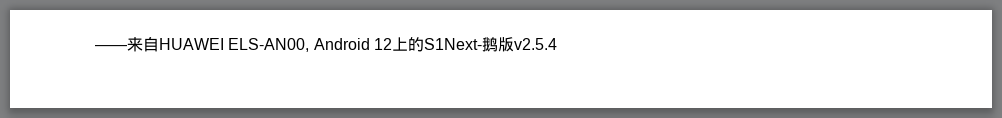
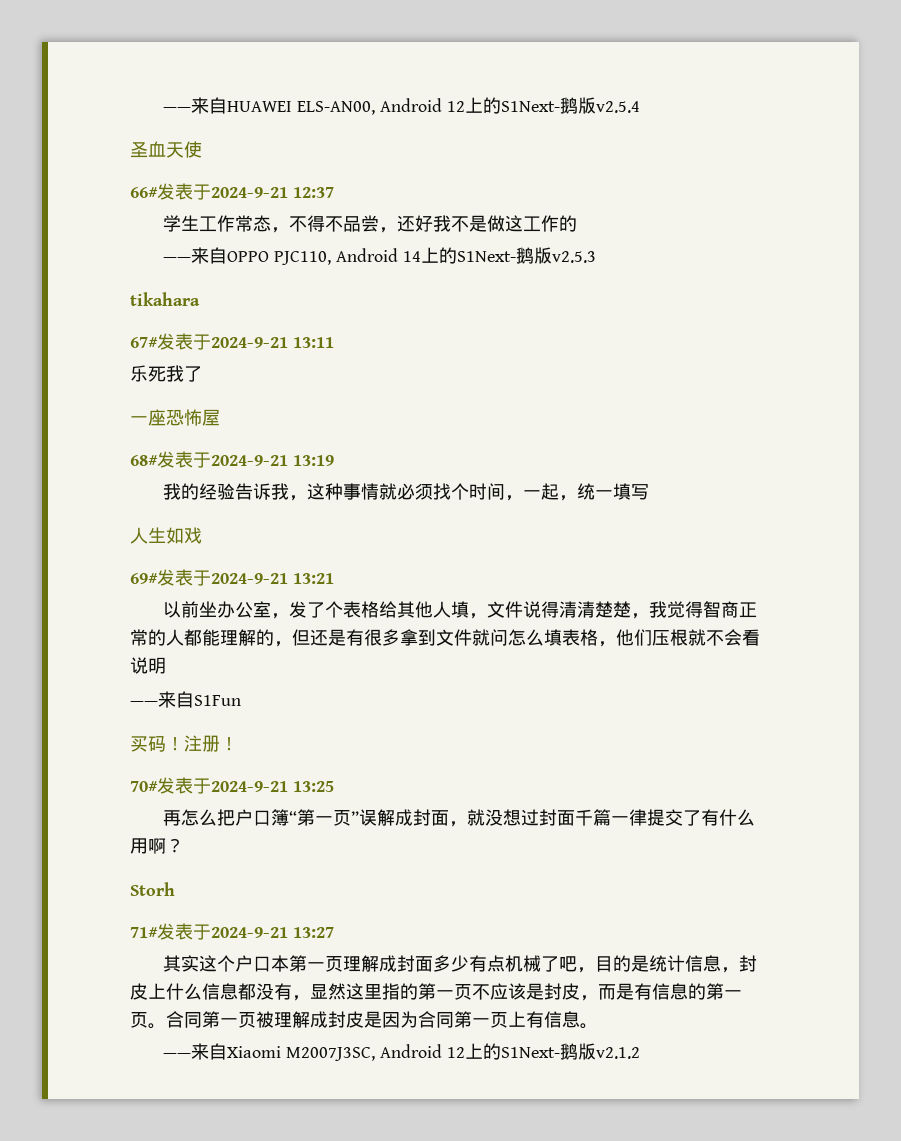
+ 圣血天使
+ 66#发表于2024-9-21 12:37
+ 学生工作常态，不得不品尝，还好我不是做这工作的
+ ——来自OPPO PJC110, Android 14上的S1Next-鹅版v2.5.3
+ tikahara
+ 67#发表于2024-9-21 13:11
+ 乐死我了
+ 一座恐怖屋
+ 68#发表于2024-9-21 13:19
+ 我的经验告诉我，这种事情就必须找个时间，一起，统一填写
+ 人生如戏
+ 69#发表于2024-9-21 13:21
+ 以前坐办公室，发了个表格给其他人填，文件说得清清楚楚，我觉得智商正常的人都能理解的，但还是有很多拿到文件就问怎么填表格，他们压根就不会看说明
+ ——来自S1Fun
+ 买码！注册！
+ 70#发表于2024-9-21 13:25
+ 再怎么把户口簿“第一页”误解成封面，就没想过封面千篇一律提交了有什么用啊？
+ Storh
+ 71#发表于2024-9-21 13:27
+ 其实这个户口本第一页理解成封面多少有点机械了吧，目的是统计信息，封皮上什么信息都没有，显然这里指的第一页不应该是封皮，而是有信息的第一页。合同第一页被理解成封皮是因为合同第一页上有信息。
+ ——来自Xiaomi M2007J3SC, Android 12上的S1Next-鹅版v2.1.2

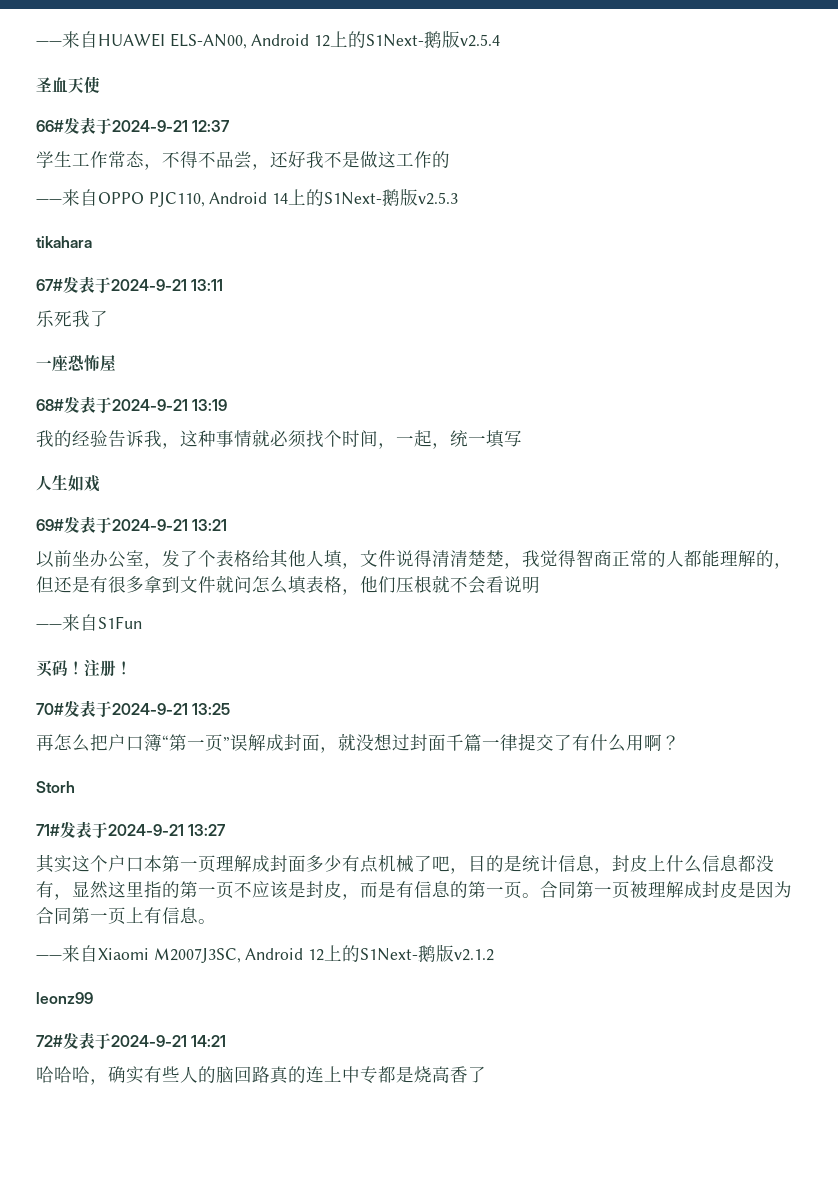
+ leonz99
+ 72#发表于2024-9-21 14:21
+ 哈哈哈，确实有些人的脑回路真的连上中专都是烧高香了

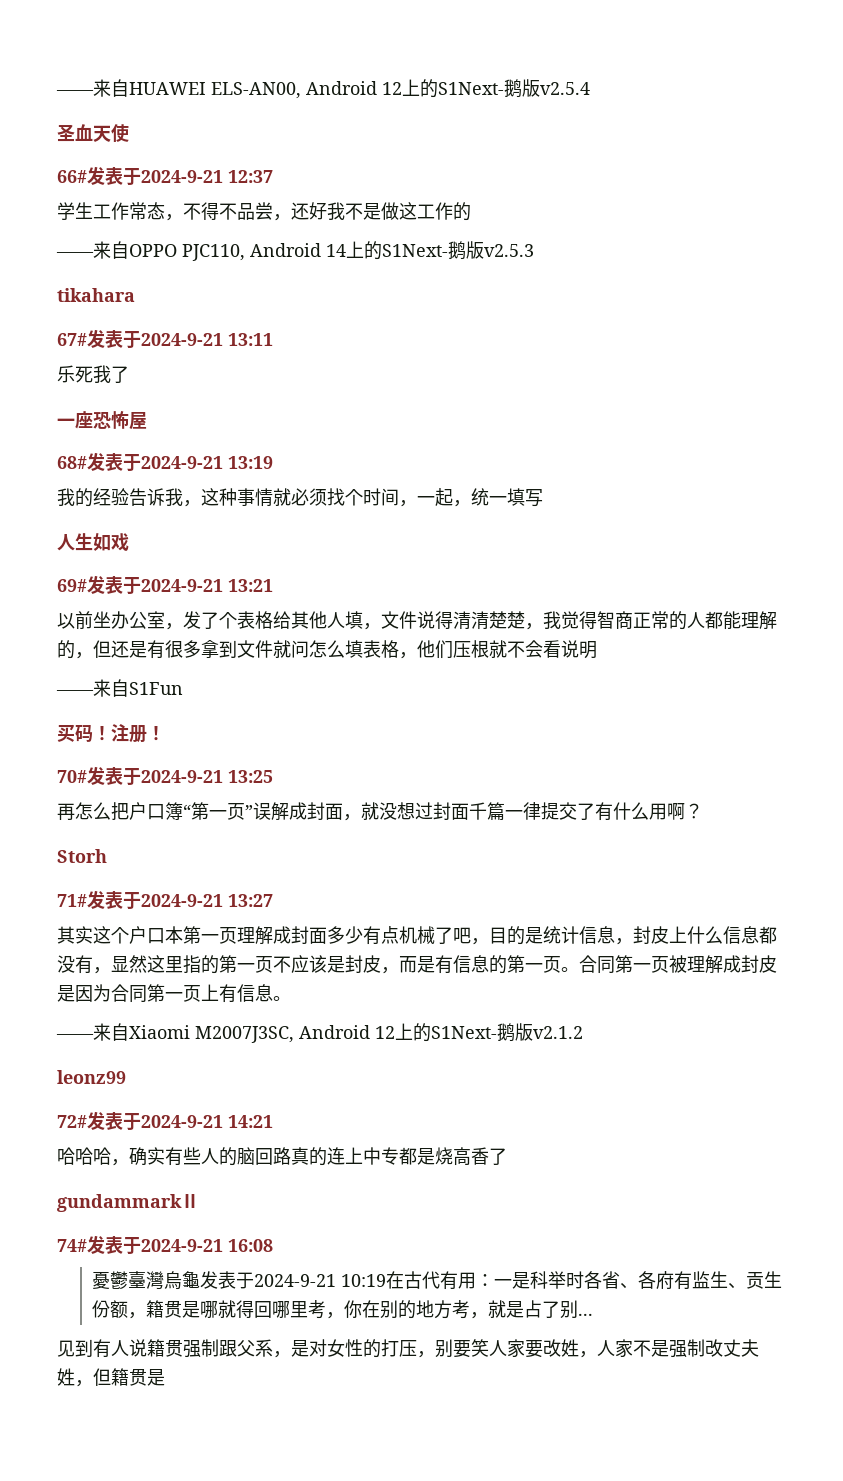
+ gundammarkⅡ
+ 74#发表于2024-9-21 16:08
+ 憂鬱臺灣烏龜发表于2024-9-21 10:19在古代有用：一是科举时各省、各府有监生、贡生份额，籍贯是哪就得回哪里考，你在别的地方考，就是占了别...
+ 见到有人说籍贯强制跟父系，是对女性的打压，别要笑人家要改姓，人家不是强制改丈夫姓，但籍贯是

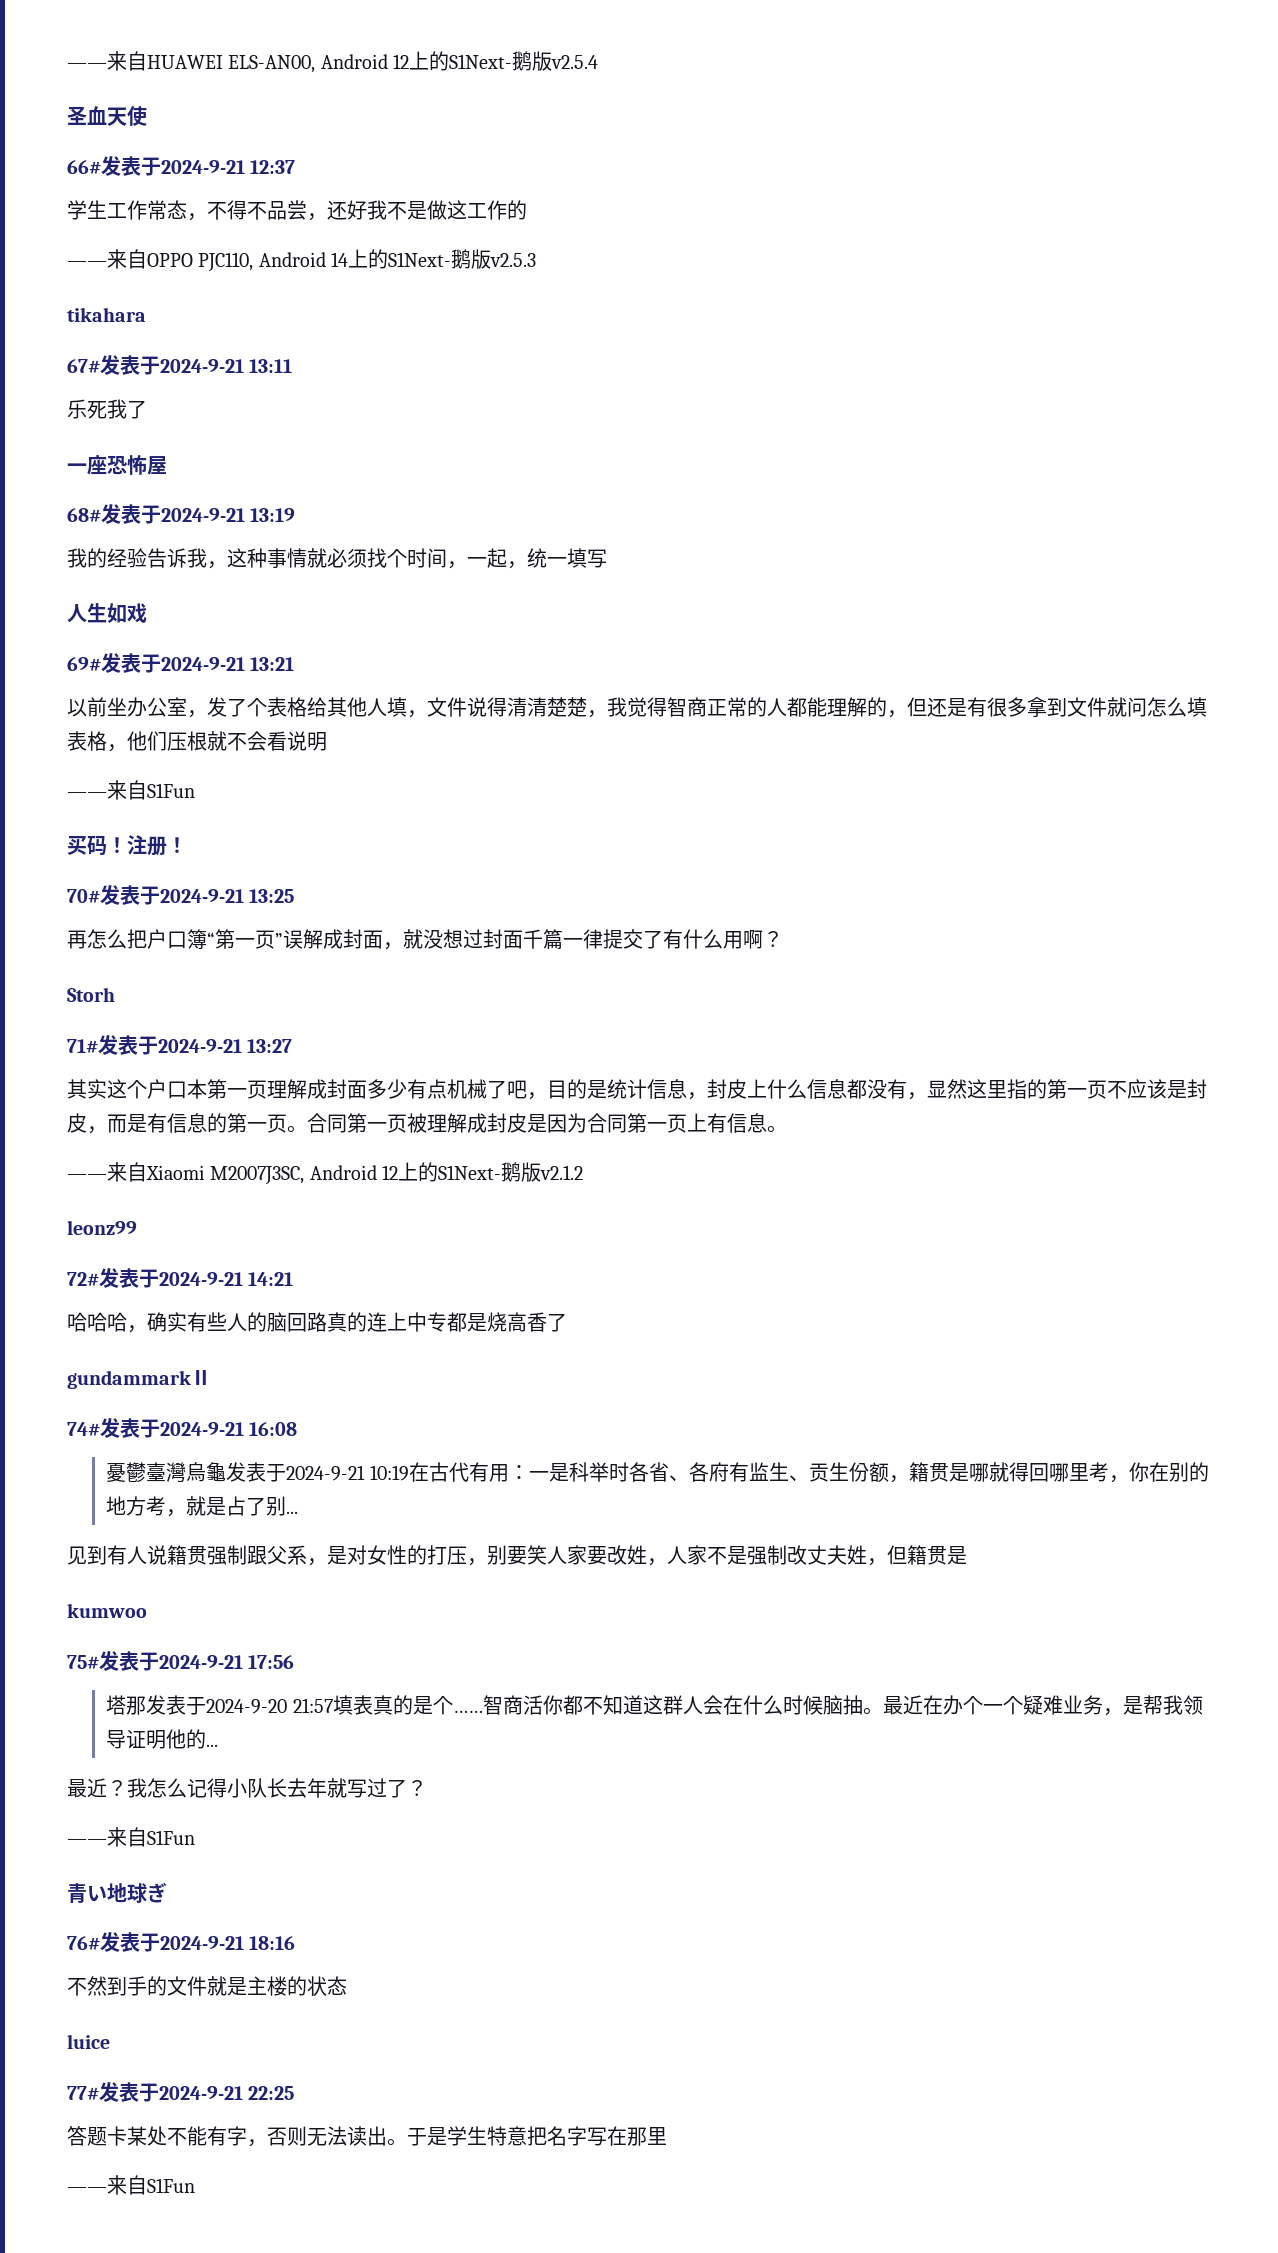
+ kumwoo
+ 75#发表于2024-9-21 17:56
+ 塔那发表于2024-9-20 21:57填表真的是个……智商活你都不知道这群人会在什么时候脑抽。最近在办个一个疑难业务，是帮我领导证明他的...
+ 最近？我怎么记得小队长去年就写过了？
+ ——来自S1Fun
+ 青い地球ぎ
+ 76#发表于2024-9-21 18:16
+ 不然到手的文件就是主楼的状态
+ luice
+ 77#发表于2024-9-21 22:25
+ 答题卡某处不能有字，否则无法读出。于是学生特意把名字写在那里
+ ——来自S1Fun

